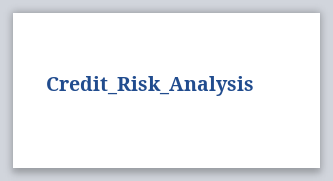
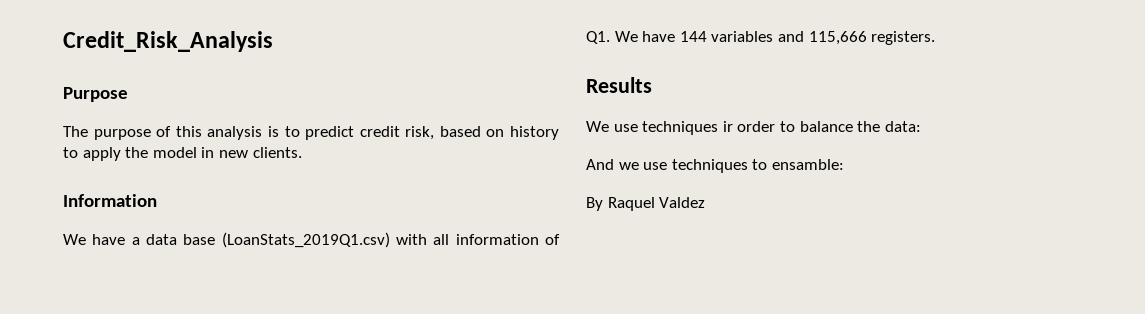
+ Purpose
+ The purpose of this analysis is to predict credit risk, based on history to apply the model in new clients.
+ Information
+ We have a data base (LoanStats_2019Q1.csv) with all information of Q1. We have 144 variables and 115,666 registers.
+ Results
+ We use techniques ir order to balance the data:
+ And we use techniques to ensamble:
+ By Raquel Valdez

